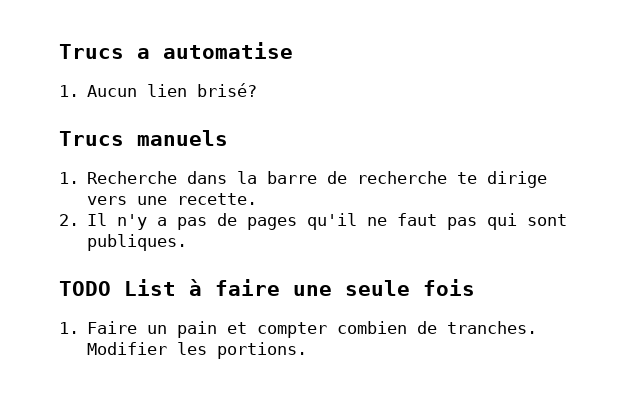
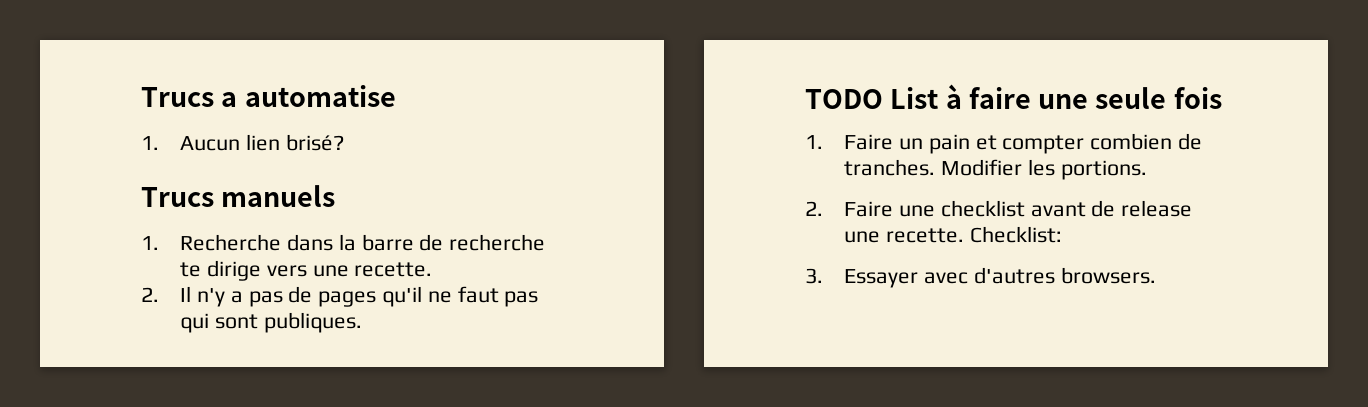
+ 2. Faire une checklist avant de release une recette. Checklist:
+ 3. Essayer avec d'autres browsers.

